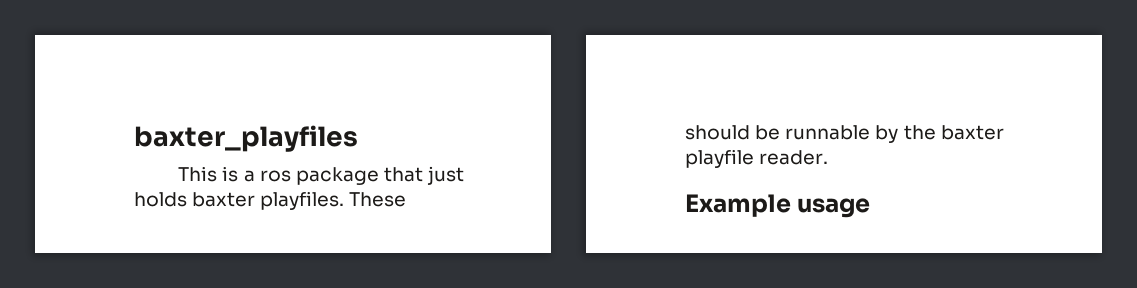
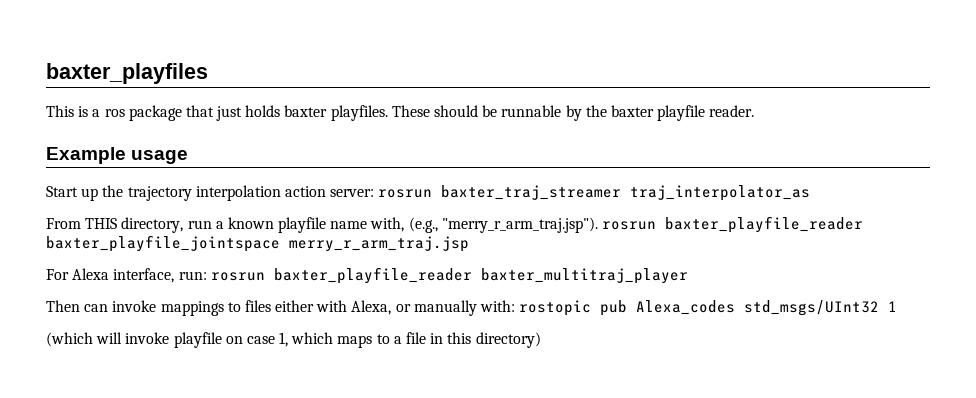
+ Start up the trajectory interpolation action server: rosrun baxter_traj_streamer traj_interpolator_as
+ From THIS directory, run a known playfile name with, (e.g., "merry_r_arm_traj.jsp"). rosrun baxter_playfile_reader baxter_playfile_jointspace merry_r_arm_traj.jsp
+ For Alexa interface, run: rosrun baxter_playfile_reader baxter_multitraj_player
+ Then can invoke mappings to files either with Alexa, or manually with: rostopic pub Alexa_codes std_msgs/UInt32 1
+ (which will invoke playfile on case 1, which maps to a file in this directory)

